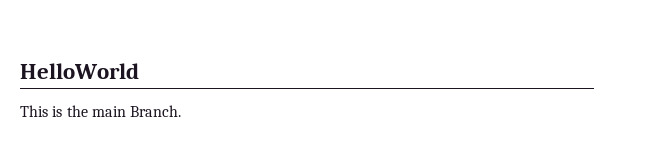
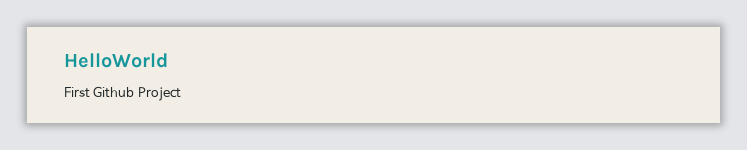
- This is the main Branch.
+ First Github Project

